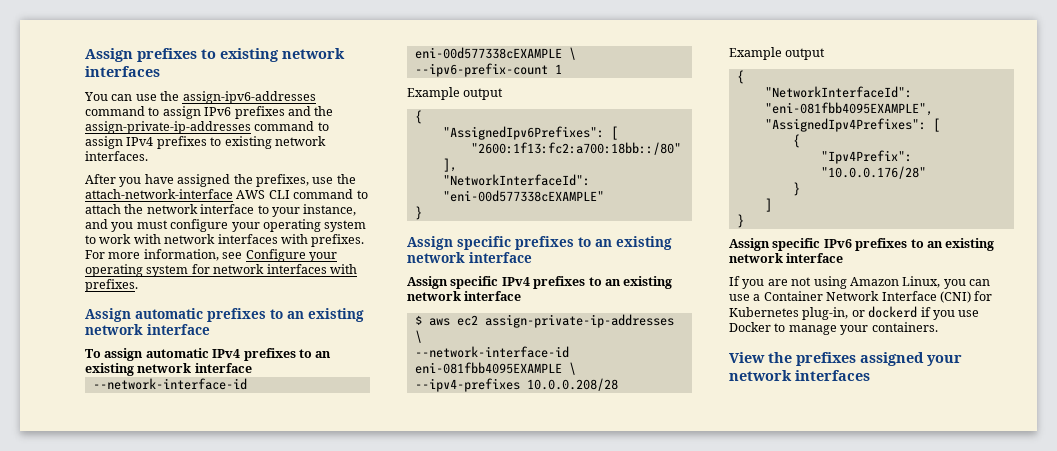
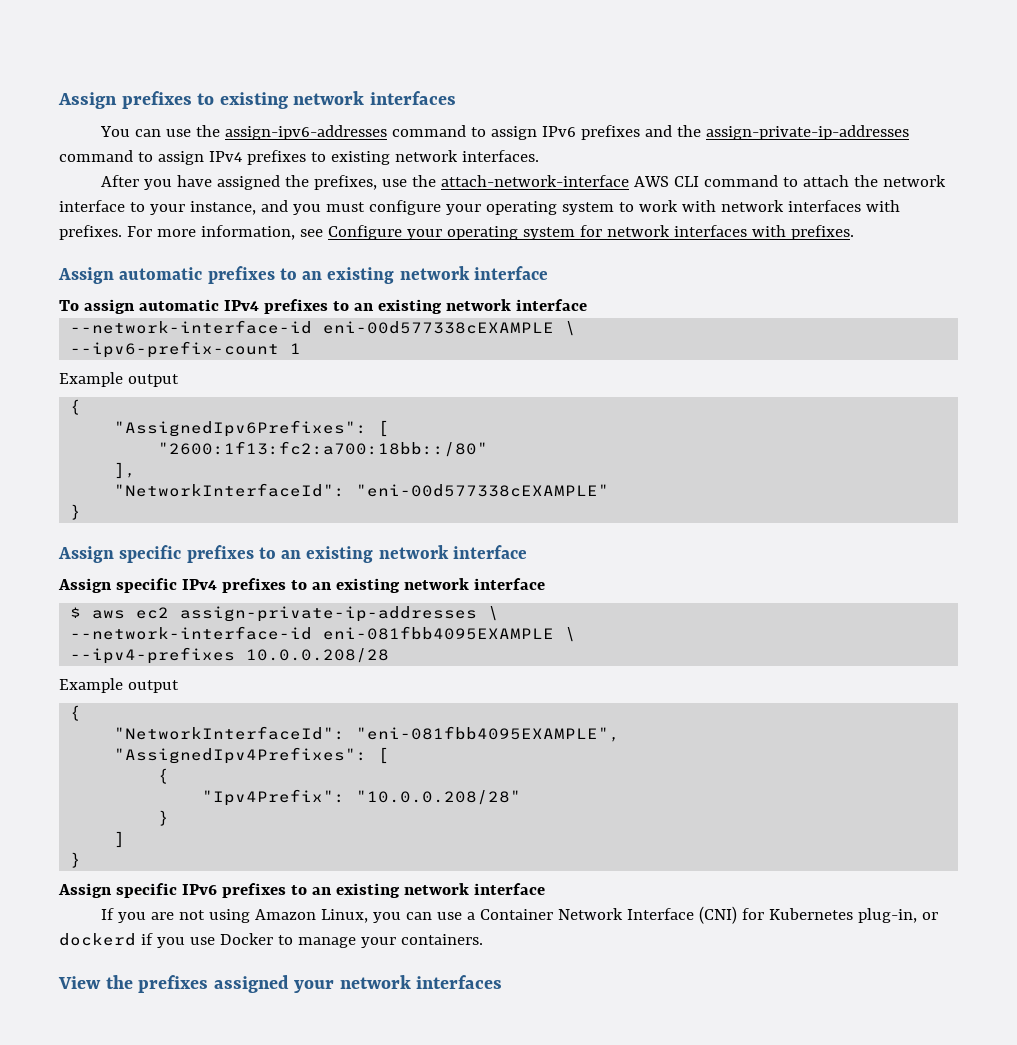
- "Ipv4Prefix": "10.0.0.176/28"
+ "Ipv4Prefix": "10.0.0.208/28"

